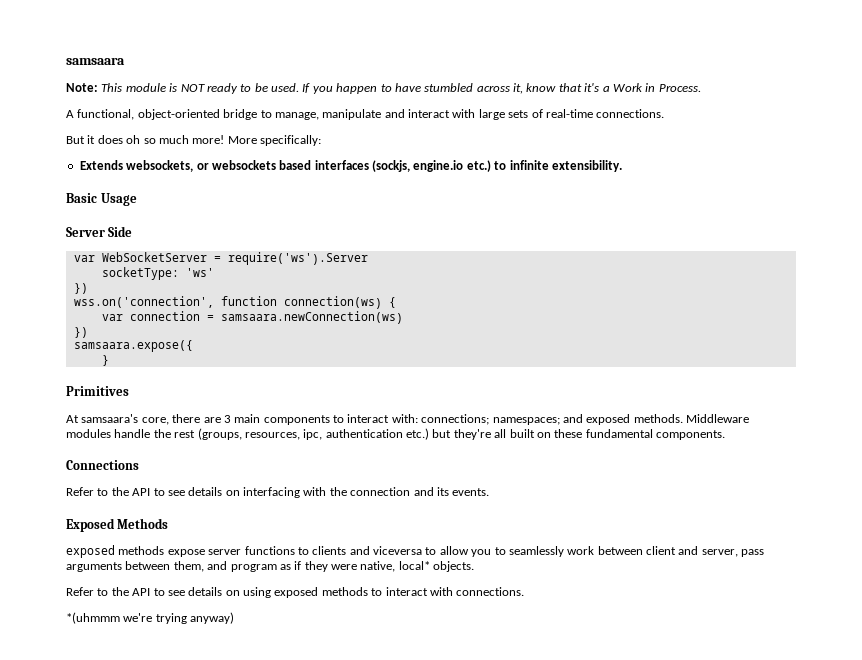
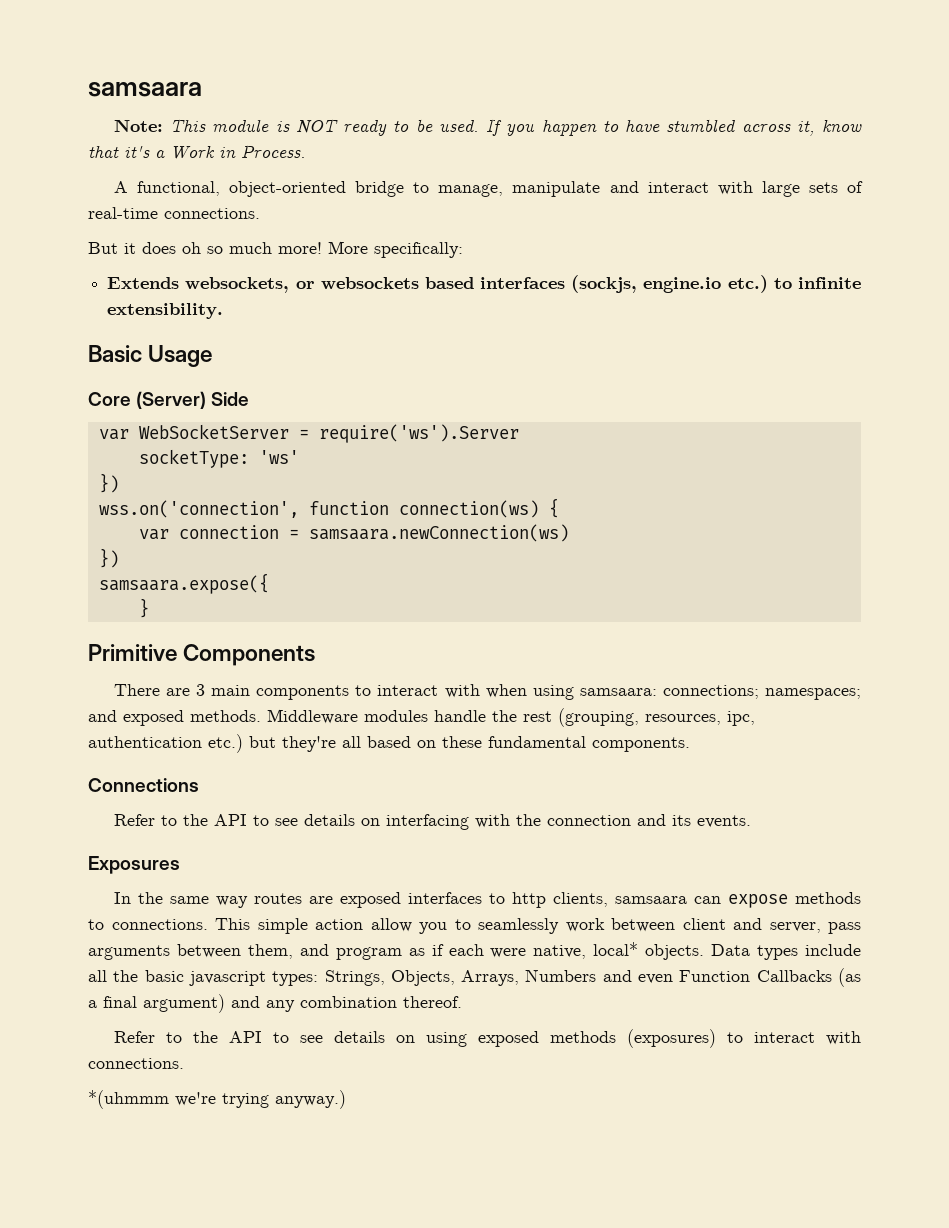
- Server Side
+ Core (Server) Side
- Primitives
- At samsaara's core, there are 3 main components to interact with: connections; namespaces; and exposed methods.
+ Primitive Components
+ There are 3 main components to interact with when using samsaara: connections; namespaces; and exposed methods.
- Middleware modules handle the rest (groups, resources, ipc, authentication etc.) but they're all built on these fundamental components.
+ Middleware modules handle the rest (grouping, resources, ipc, authentication etc.) but they're all based on these fundamental components.
- Exposed Methods
- exposed methods expose server functions to clients and viceversa to allow you to seamlessly work between client and server, pass arguments between them, and program as if they were native, local* objects.
+ Exposures
+ In the same way routes are exposed interfaces to http clients, samsaara can expose methods to connections. This simple action allow you to seamlessly work between client and server, pass arguments between them, and program as if each were native, local* objects. Data types include all the basic javascript types: Strings, Objects, Arrays, Numbers and even Function Callbacks (as a final argument) and any combination thereof.
- Refer to the API to see details on using exposed methods to interact with connections.
+ Refer to the API to see details on using exposed methods (exposures) to interact with connections.
- *(uhmmm we're trying anyway)
+ *(uhmmm we're trying anyway.)

